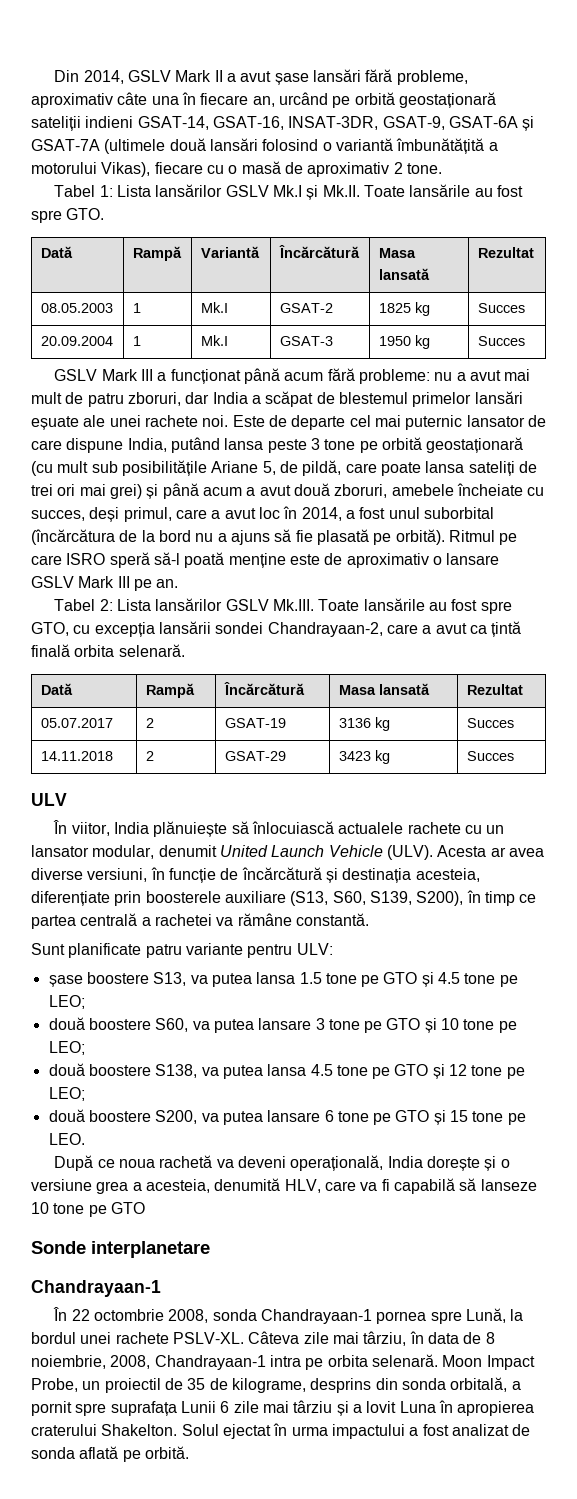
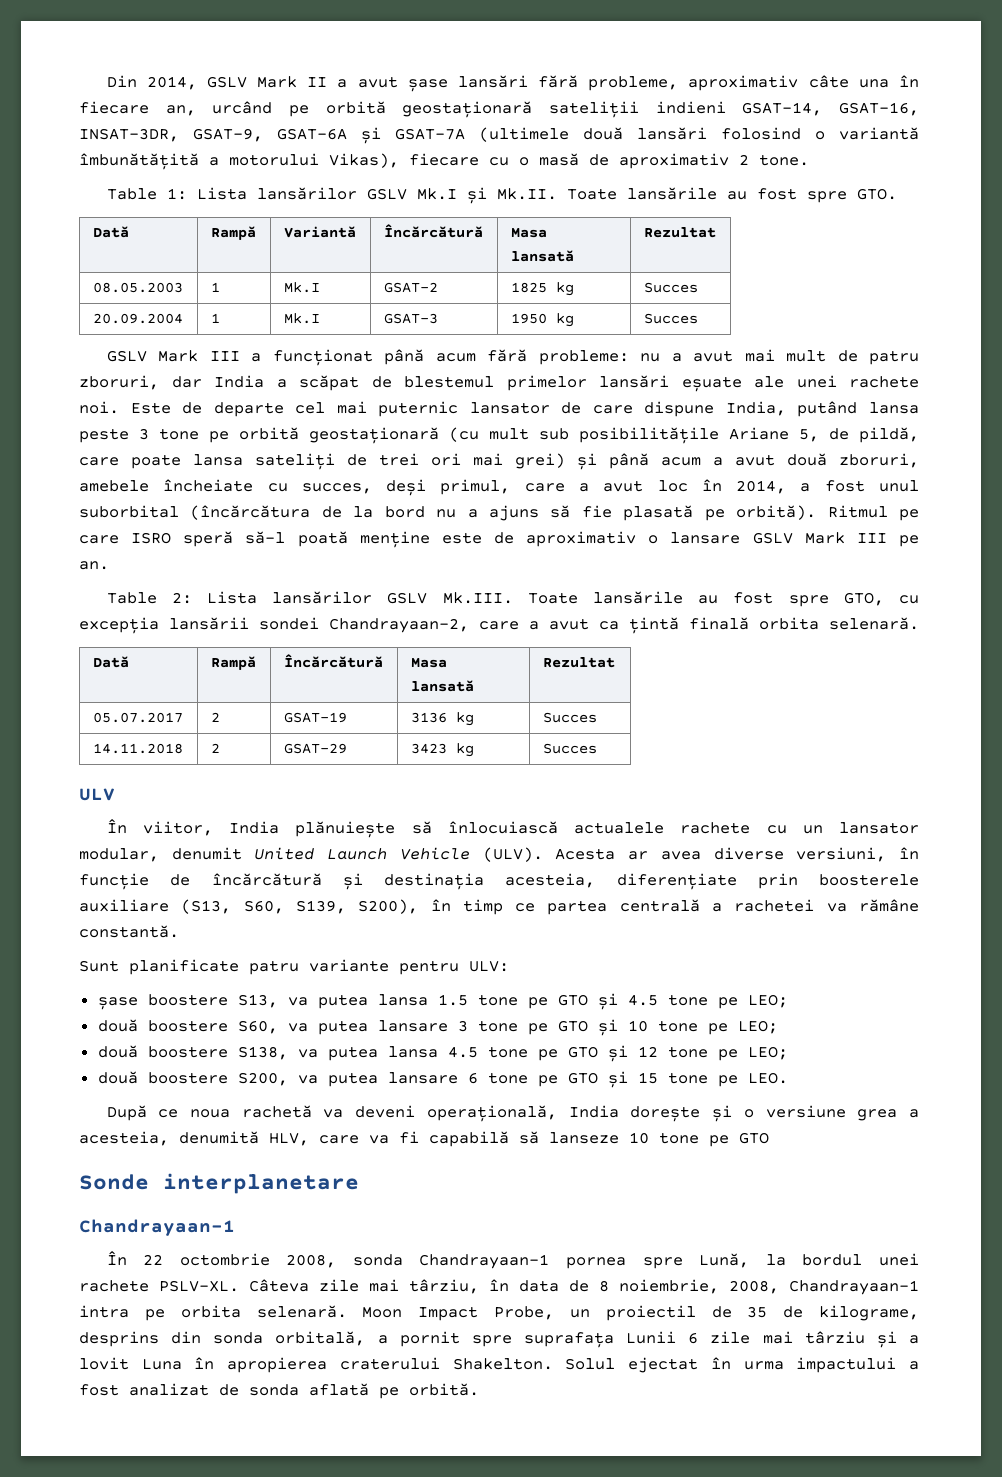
- Tabel 1: Lista lansărilor GSLV Mk.I și Mk.II. Toate lansările au fost spre GTO.
+ Table 1: Lista lansărilor GSLV Mk.I și Mk.II. Toate lansările au fost spre GTO.
- Tabel 2: Lista lansărilor GSLV Mk.III. Toate lansările au fost spre GTO, cu excepția lansării sondei Chandrayaan-2, care a avut ca țintă finală orbita selenară.
+ Table 2: Lista lansărilor GSLV Mk.III. Toate lansările au fost spre GTO, cu excepția lansării sondei Chandrayaan-2, care a avut ca țintă finală orbita selenară.

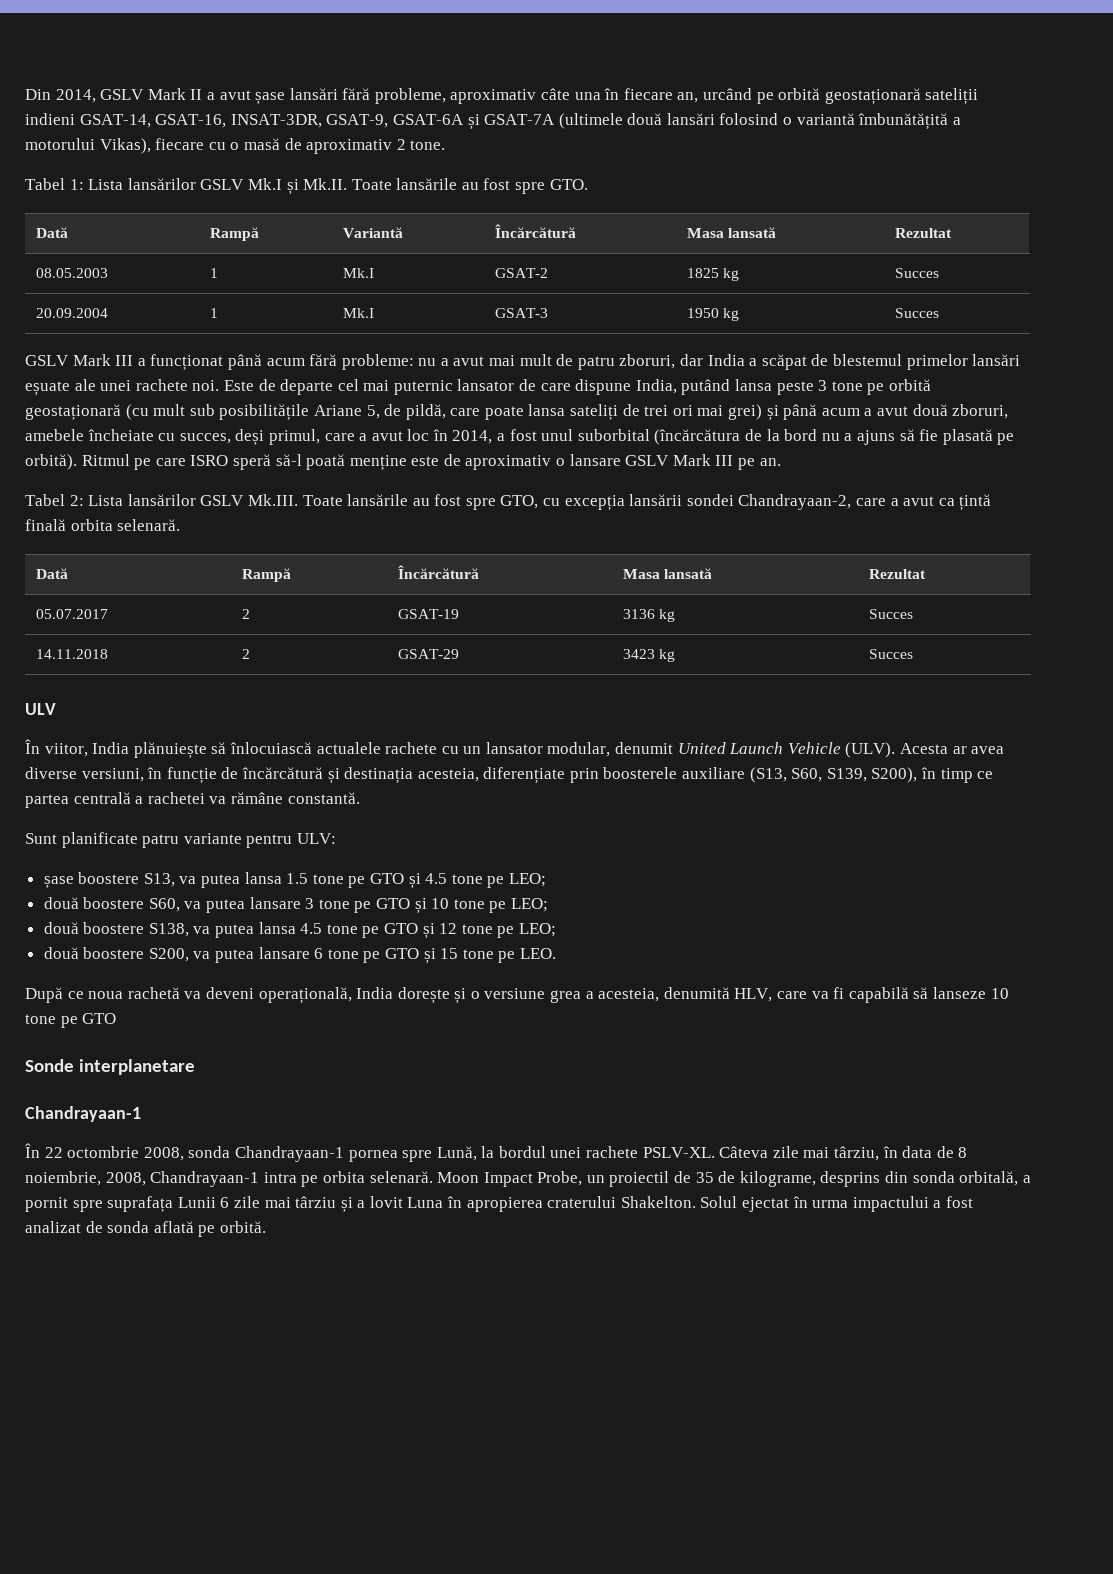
- Table 1: Lista lansărilor GSLV Mk.I și Mk.II. Toate lansările au fost spre GTO.
+ Tabel 1: Lista lansărilor GSLV Mk.I și Mk.II. Toate lansările au fost spre GTO.
- Table 2: Lista lansărilor GSLV Mk.III. Toate lansările au fost spre GTO, cu excepția lansării sondei Chandrayaan-2, care a avut ca țintă finală orbita selenară.
+ Tabel 2: Lista lansărilor GSLV Mk.III. Toate lansările au fost spre GTO, cu excepția lansării sondei Chandrayaan-2, care a avut ca țintă finală orbita selenară.

